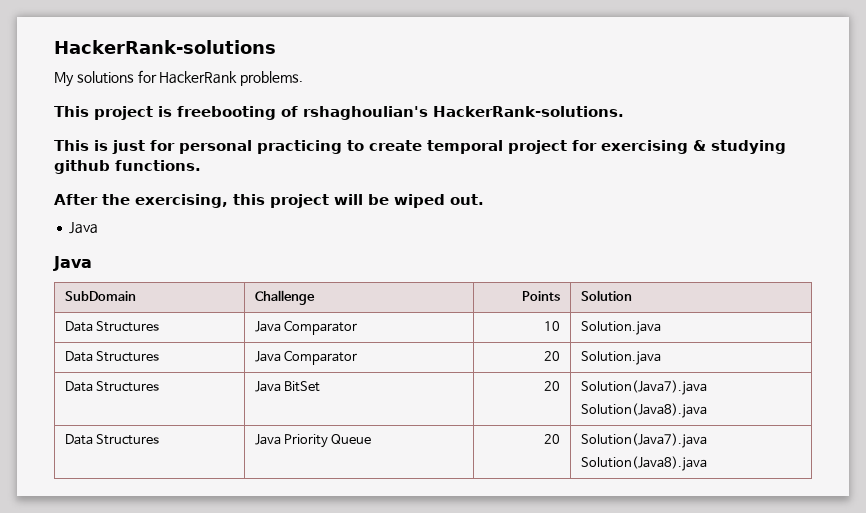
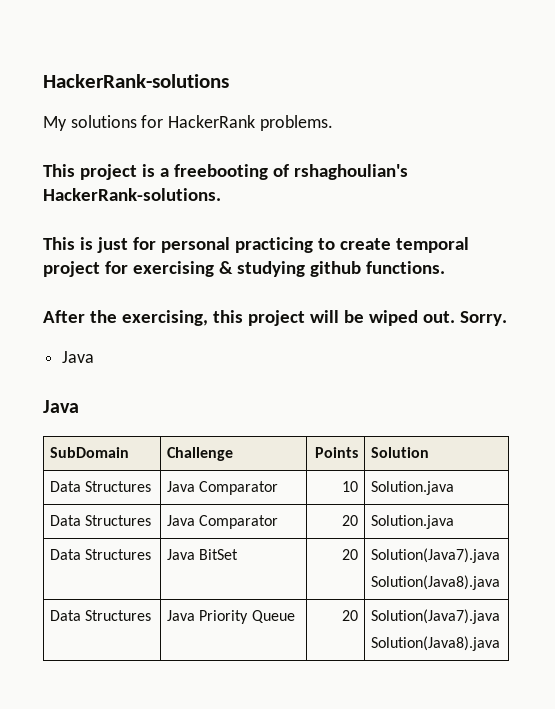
- This project is freebooting of rshaghoulian's HackerRank-solutions.
+ This project is a freebooting of rshaghoulian's HackerRank-solutions.
+ Sorry.

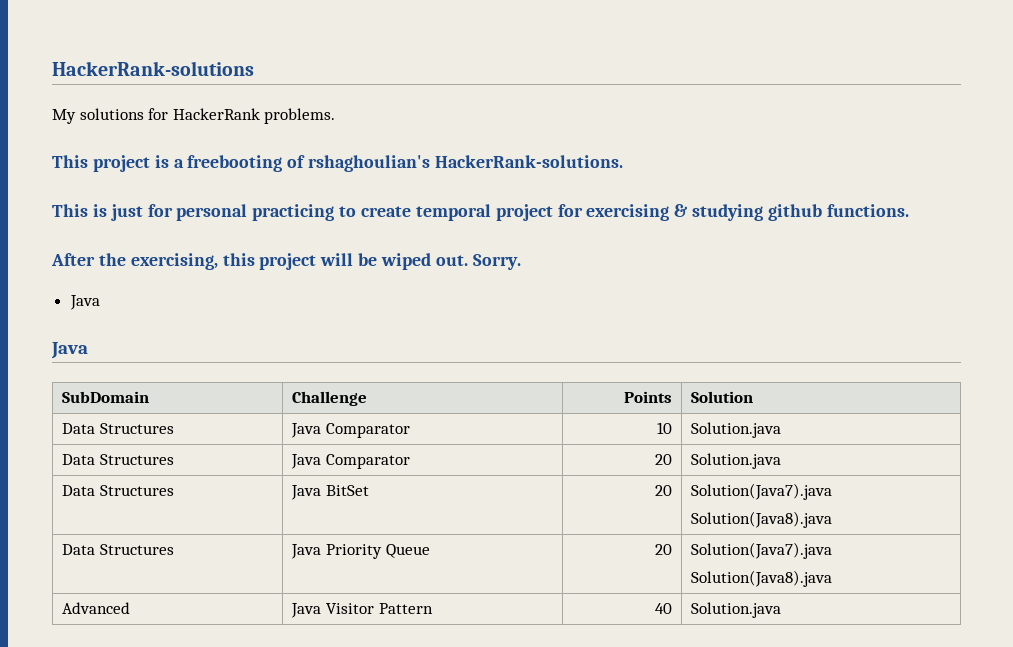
+ Advanced | Java Visitor Pattern | 40 | Solution.java

